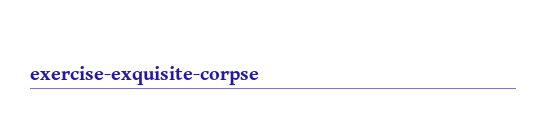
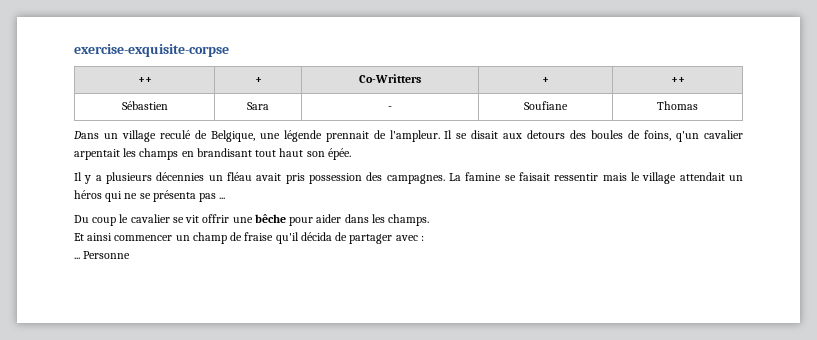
+ ++ | + | Co-Writters | + | ++
+ Sébastien | Sara | - | Soufiane | Thomas
+ Dans un village reculé de Belgique, une légende prennait de l'ampleur. Il se disait aux detours des boules de foins, q'un cavalier arpentait les champs en brandisant tout haut son épée.
+ Il y a plusieurs décennies un fléau avait pris possession des campagnes. La famine se faisait ressentir mais le village attendait un héros qui ne se présenta pas ...
+ Du coup le cavalier se vit offrir une bêche pour aider dans les champs.
+ Et ainsi commencer un champ de fraise qu'il décida de partager avec :
+ ... Personne

